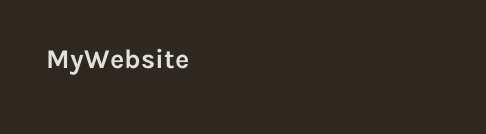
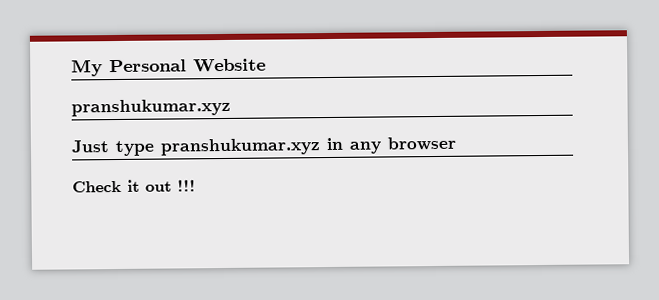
- MyWebsite
+ My Personal Website
+ pranshukumar.xyz
+ Just type pranshukumar.xyz in any browser
+ Check it out !!!

